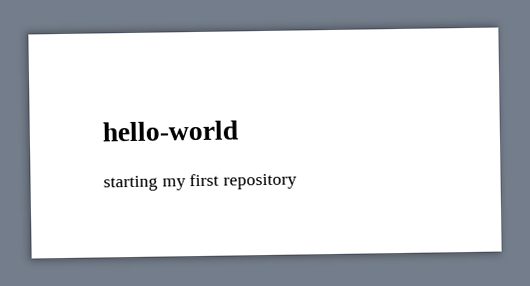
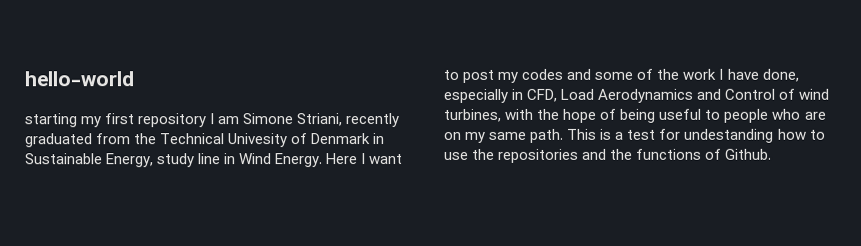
- starting my first repository
+ starting my first repository I am Simone Striani, recently graduated from the Technical Univesity of Denmark in Sustainable Energy, study line in Wind Energy. Here I want to post my codes and some of the work I have done, especially in CFD, Load Aerodynamics and Control of wind turbines, with the hope of being useful to people who are on my same path. This is a test for undestanding how to use the repositories and the functions of Github.

